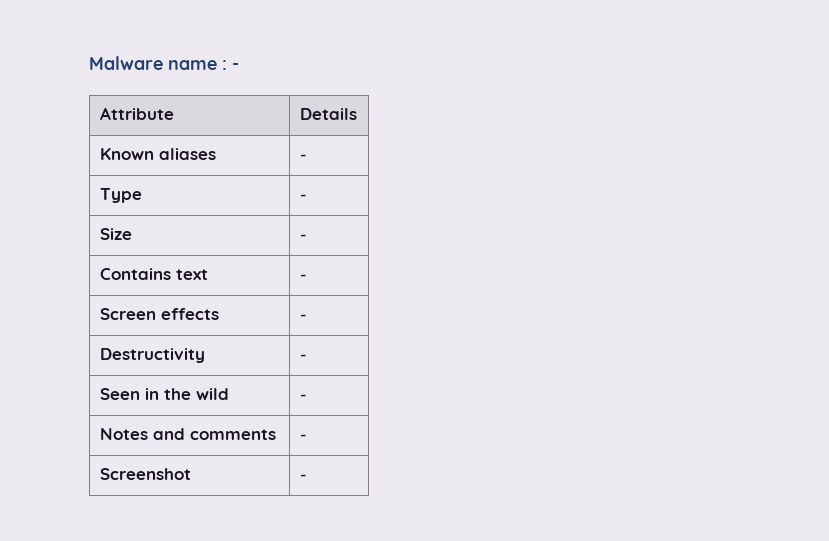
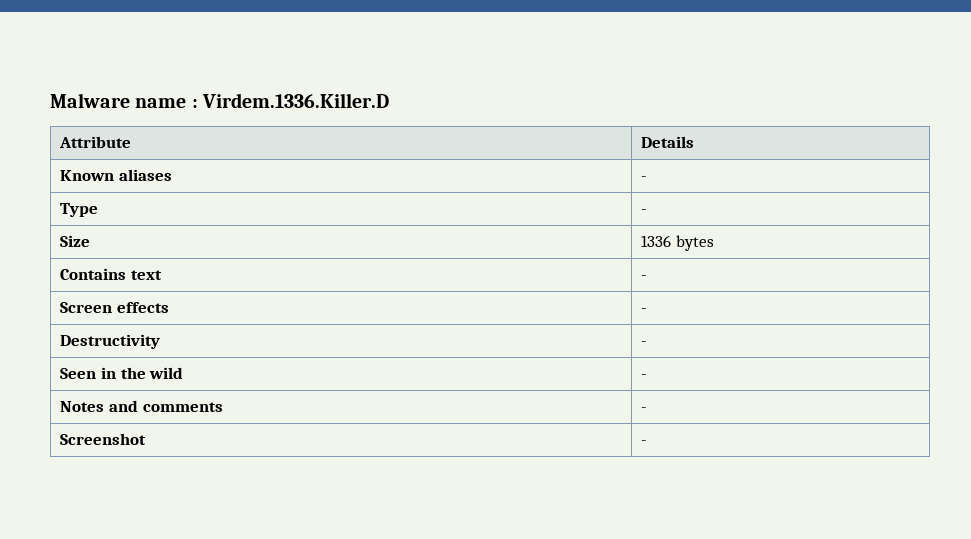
- Malware name : -
+ Malware name : Virdem.1336.Killer.D
- Size | -
+ Size | 1336 bytes

